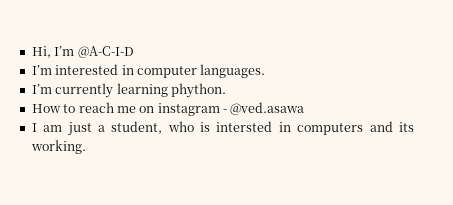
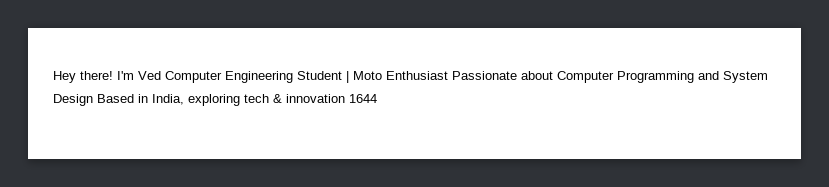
- Hi, I’m @A-C-I-D
- I’m interested in computer languages.
- I’m currently learning phython.
- How to reach me on instagram - @ved.asawa
- I am just a student, who is intersted in computers and its working.
+ Hey there! I'm Ved Computer Engineering Student | Moto Enthusiast Passionate about Computer Programming and System Design Based in India, exploring tech & innovation 1644

